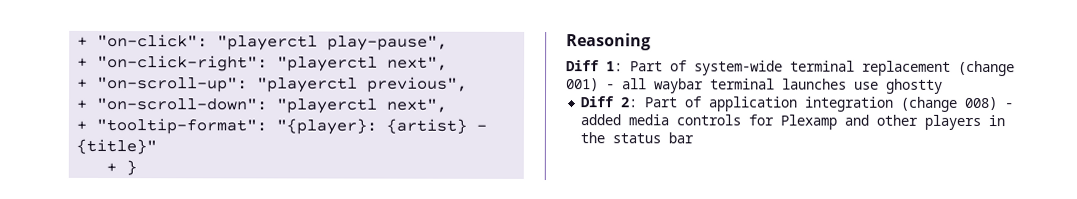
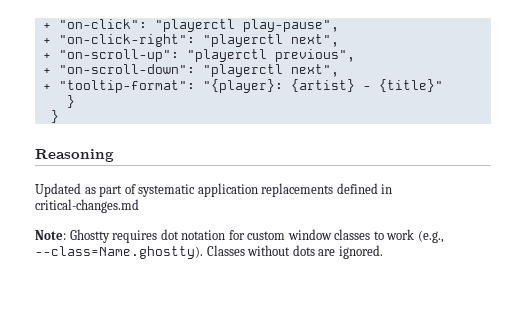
  + "tooltip-format": "{player}: {artist} - {title}"
- + }
+ }
+ }
- Diff 1: Part of system-wide terminal replacement (change 001) - all waybar terminal launches use ghostty
- Diff 2: Part of application integration (change 008) - added media controls for Plexamp and other players in the status bar
+ Updated as part of systematic application replacements defined in critical-changes.md
+ Note: Ghostty requires dot notation for custom window classes to work (e.g., --class=Name.ghostty). Classes without dots are ignored.

